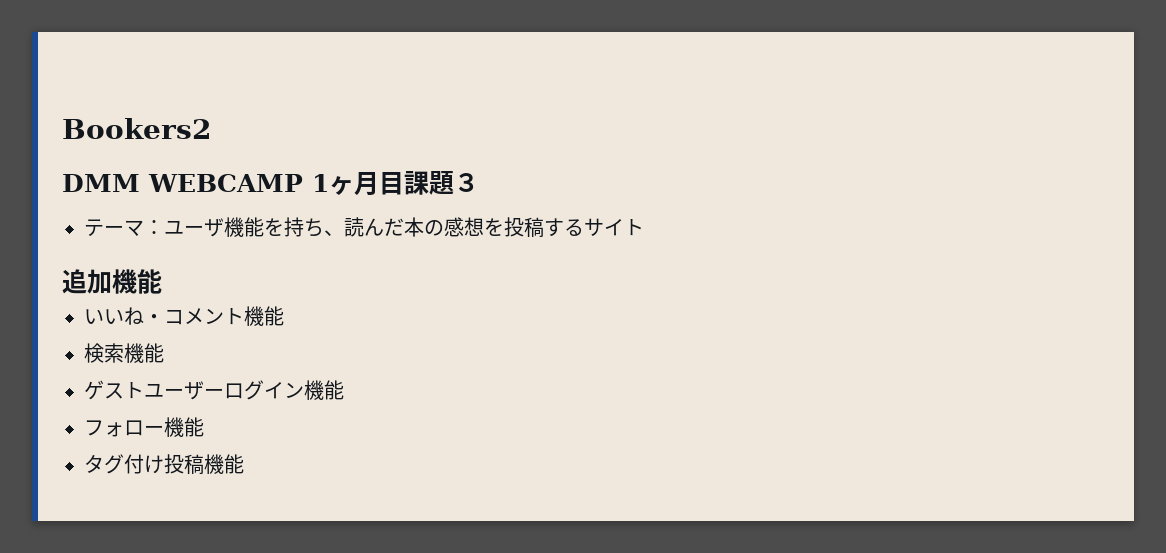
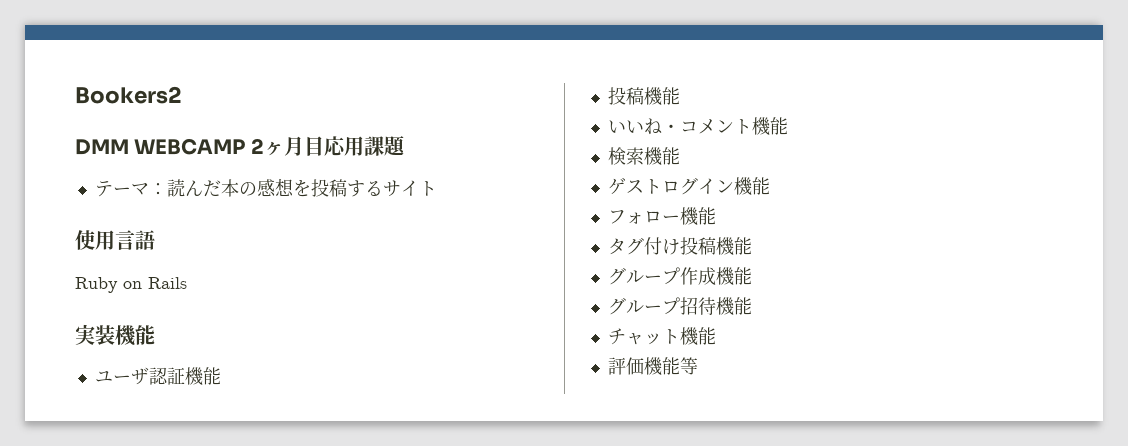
- DMM WEBCAMP 1ヶ月目課題３
+ DMM WEBCAMP 2ヶ月目応用課題
- テーマ：ユーザ機能を持ち、読んだ本の感想を投稿するサイト
+ テーマ：読んだ本の感想を投稿するサイト
- 追加機能
+ 使用言語
+ Ruby on Rails
+ 実装機能
+ ユーザ認証機能
+ 投稿機能
- ゲストユーザーログイン機能
+ ゲストログイン機能
+ グループ作成機能
+ グループ招待機能
+ チャット機能
+ 評価機能等

